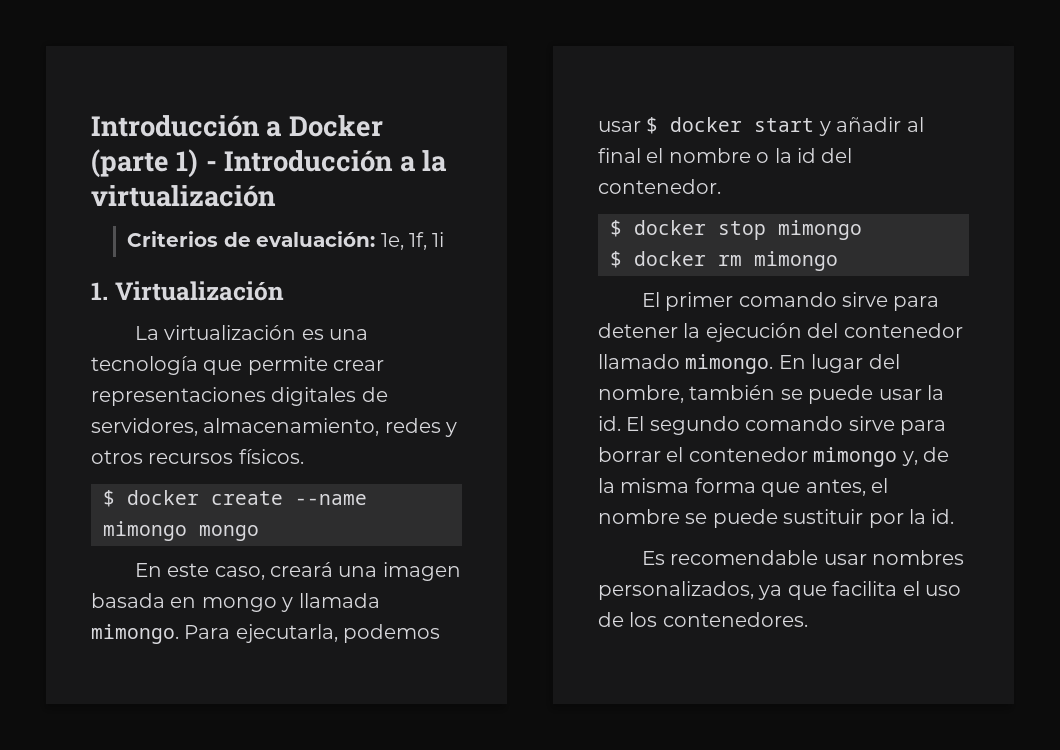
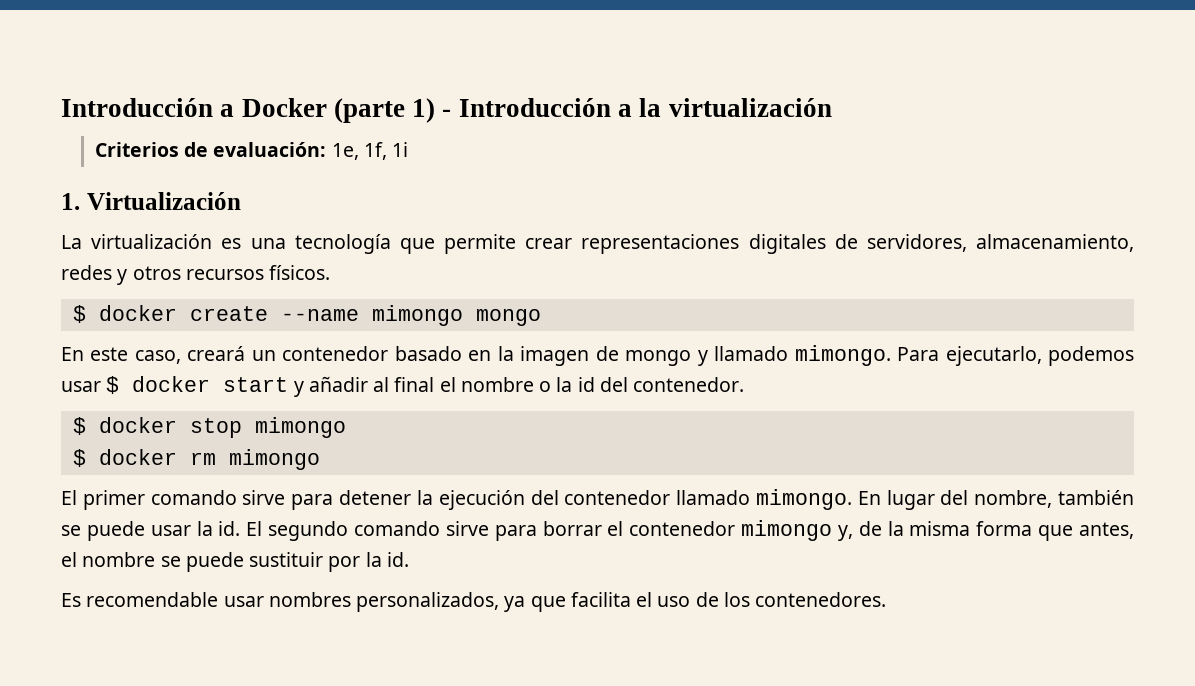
- En este caso, creará una imagen basada en mongo y llamada mimongo.
+ En este caso, creará un contenedor basado en la imagen de mongo y llamado mimongo.
- Para ejecutarla, podemos usar $ docker start y añadir al final el nombre o la id del contenedor.
+ Para ejecutarlo, podemos usar $ docker start y añadir al final el nombre o la id del contenedor.

